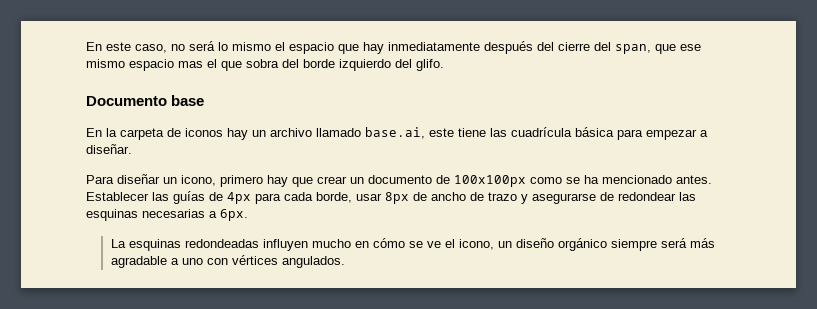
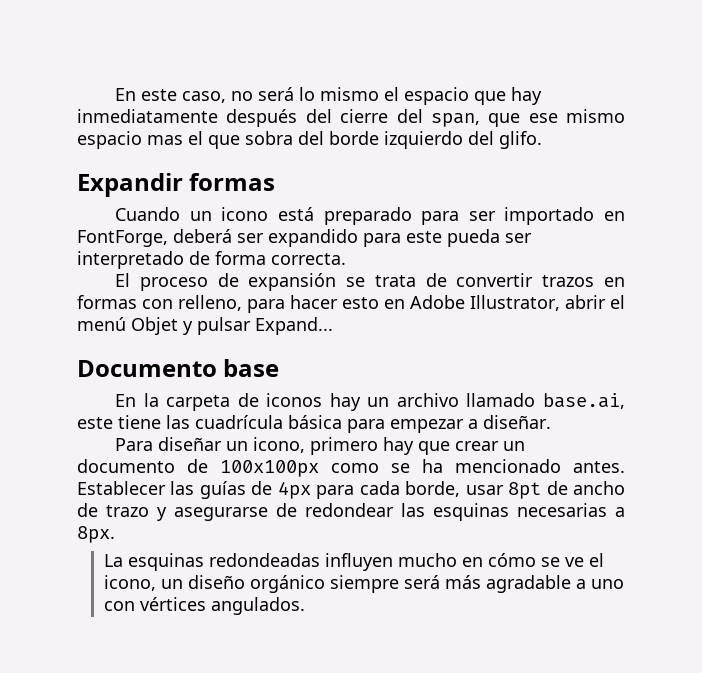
+ Expandir formas
+ Cuando un icono está preparado para ser importado en FontForge, deberá ser expandido para este pueda ser interpretado de forma correcta.
+ El proceso de expansión se trata de convertir trazos en formas con relleno, para hacer esto en Adobe Illustrator, abrir el menú Objet y pulsar Expand...
- Establecer las guías de 4px para cada borde, usar 8px de ancho de trazo y asegurarse de redondear las esquinas necesarias a 6px.
+ Establecer las guías de 4px para cada borde, usar 8pt de ancho de trazo y asegurarse de redondear las esquinas necesarias a 8px.

